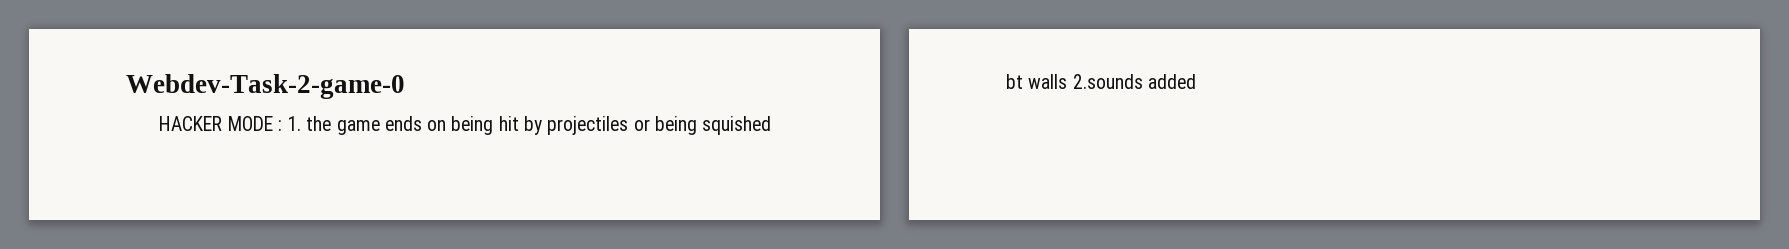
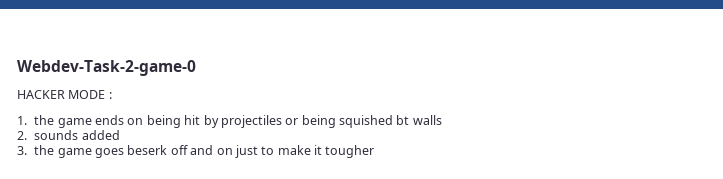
- HACKER MODE : 1. the game ends on being hit by projectiles or being squished bt walls 2.sounds added
+ HACKER MODE :
+ 1. the game ends on being hit by projectiles or being squished bt walls
+ 2. sounds added
+ 3. the game goes beserk off and on just to make it tougher

